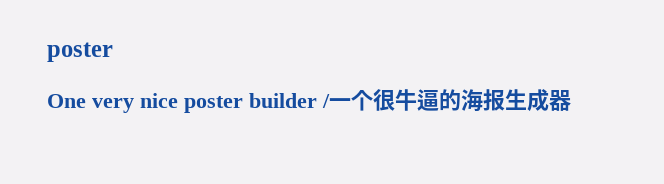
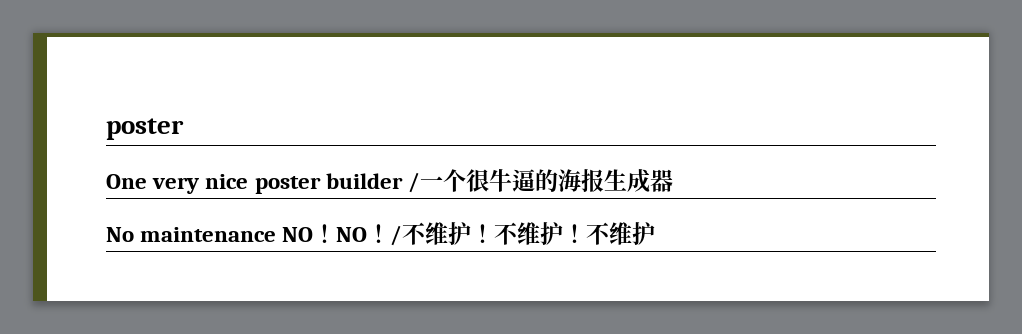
+ No maintenance NO！NO！/不维护！不维护！不维护

